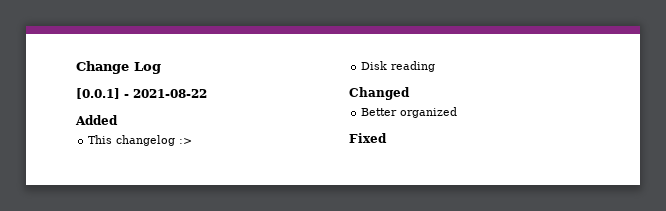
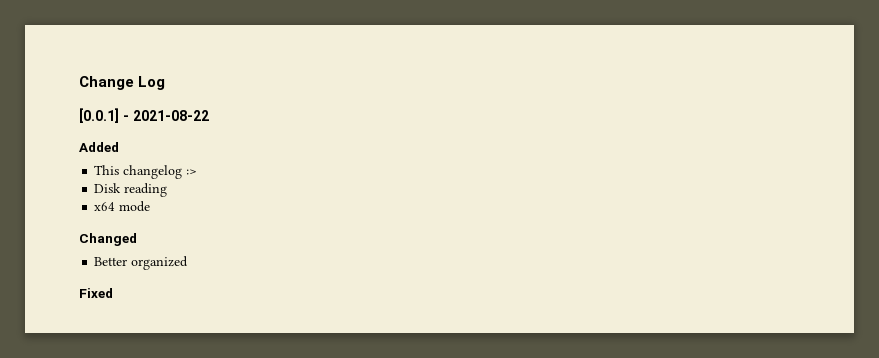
+ x64 mode

